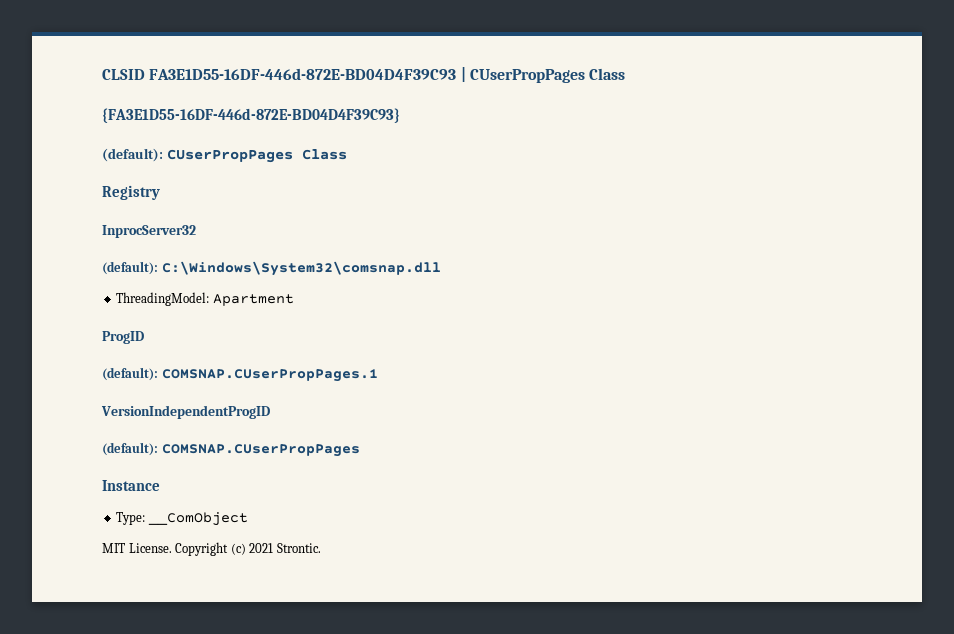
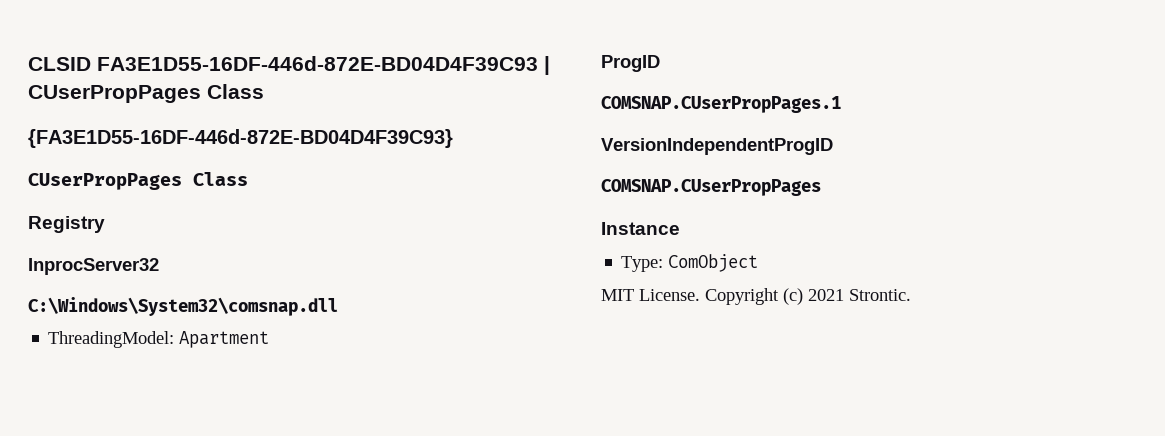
  {FA3E1D55-16DF-446d-872E-BD04D4F39C93}
- (default): CUserPropPages Class
+ CUserPropPages Class
- (default): C:\Windows\System32\comsnap.dll
+ C:\Windows\System32\comsnap.dll
- (default): COMSNAP.CUserPropPages.1
+ COMSNAP.CUserPropPages.1
- (default): COMSNAP.CUserPropPages
+ COMSNAP.CUserPropPages
- Type: __ComObject
+ Type: ComObject

